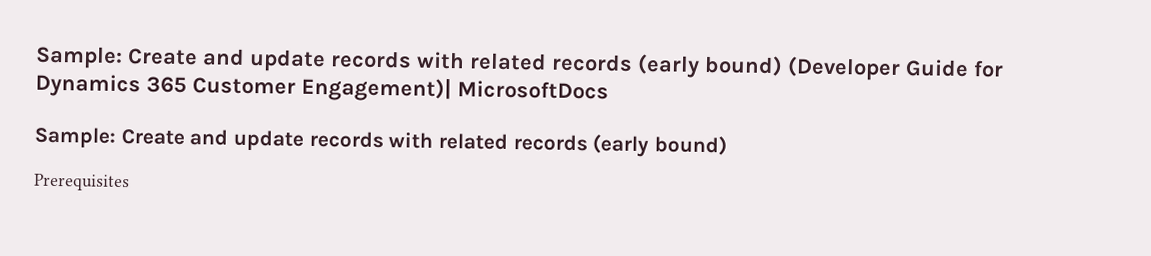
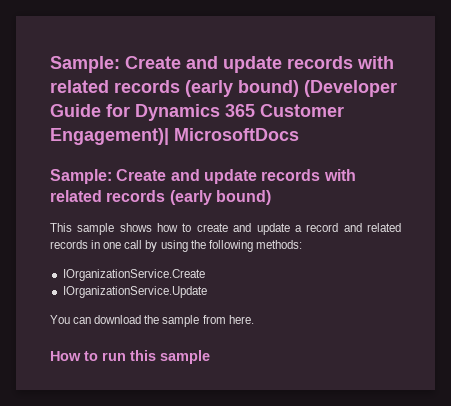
- Prerequisites
+ This sample shows how to create and update a record and related records in one call by using the following methods:
+ IOrganizationService.Create
+ IOrganizationService.Update
+ You can download the sample from here.
+ How to run this sample

